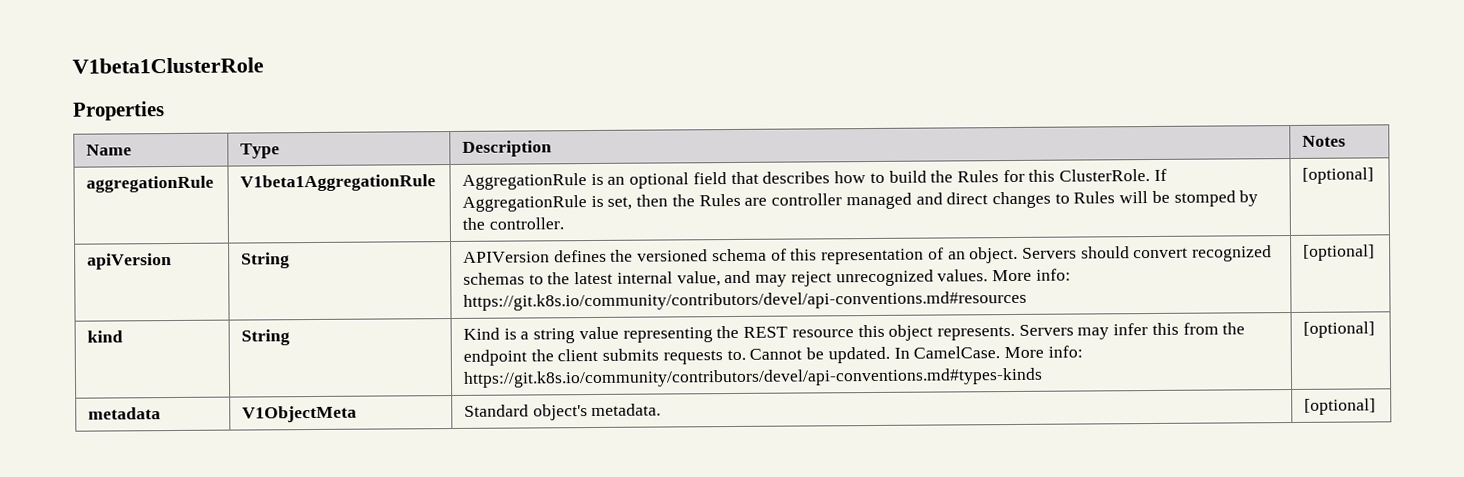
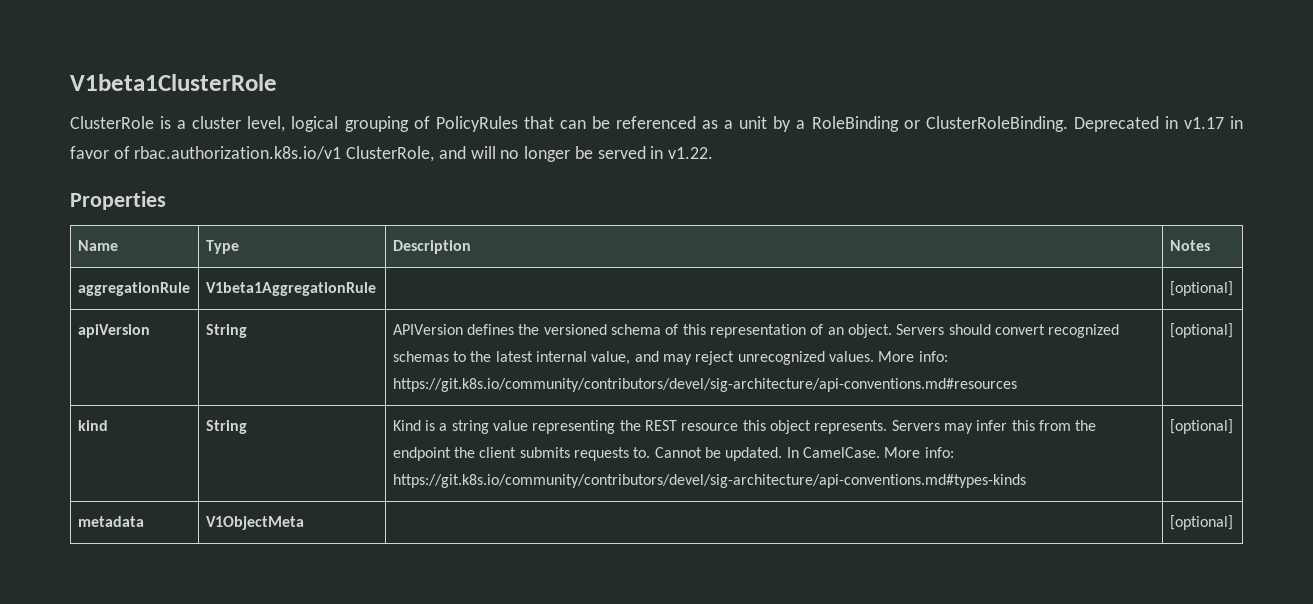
+ ClusterRole is a cluster level, logical grouping of PolicyRules that can be referenced as a unit by a RoleBinding or ClusterRoleBinding. Deprecated in v1.17 in favor of rbac.authorization.k8s.io/v1 ClusterRole, and will no longer be served in v1.22.
- aggregationRule | V1beta1AggregationRule | AggregationRule is an optional field that describes how to build the Rules for this ClusterRole. If AggregationRule is set, then the Rules are controller managed and direct changes to Rules will be stomped by the controller. | [optional]
+ aggregationRule | V1beta1AggregationRule | | [optional]
- apiVersion | String | APIVersion defines the versioned schema of this representation of an object. Servers should convert recognized schemas to the latest internal value, and may reject unrecognized values. More info: https://git.k8s.io/community/contributors/devel/api-conventions.md#resources | [optional]
+ apiVersion | String | APIVersion defines the versioned schema of this representation of an object. Servers should convert recognized schemas to the latest internal value, and may reject unrecognized values. More info: https://git.k8s.io/community/contributors/devel/sig-architecture/api-conventions.md#resources | [optional]
- kind | String | Kind is a string value representing the REST resource this object represents. Servers may infer this from the endpoint the client submits requests to. Cannot be updated. In CamelCase. More info: https://git.k8s.io/community/contributors/devel/api-conventions.md#types-kinds | [optional]
+ kind | String | Kind is a string value representing the REST resource this object represents. Servers may infer this from the endpoint the client submits requests to. Cannot be updated. In CamelCase. More info: https://git.k8s.io/community/contributors/devel/sig-architecture/api-conventions.md#types-kinds | [optional]
- metadata | V1ObjectMeta | Standard object's metadata. | [optional]
+ metadata | V1ObjectMeta | | [optional]

